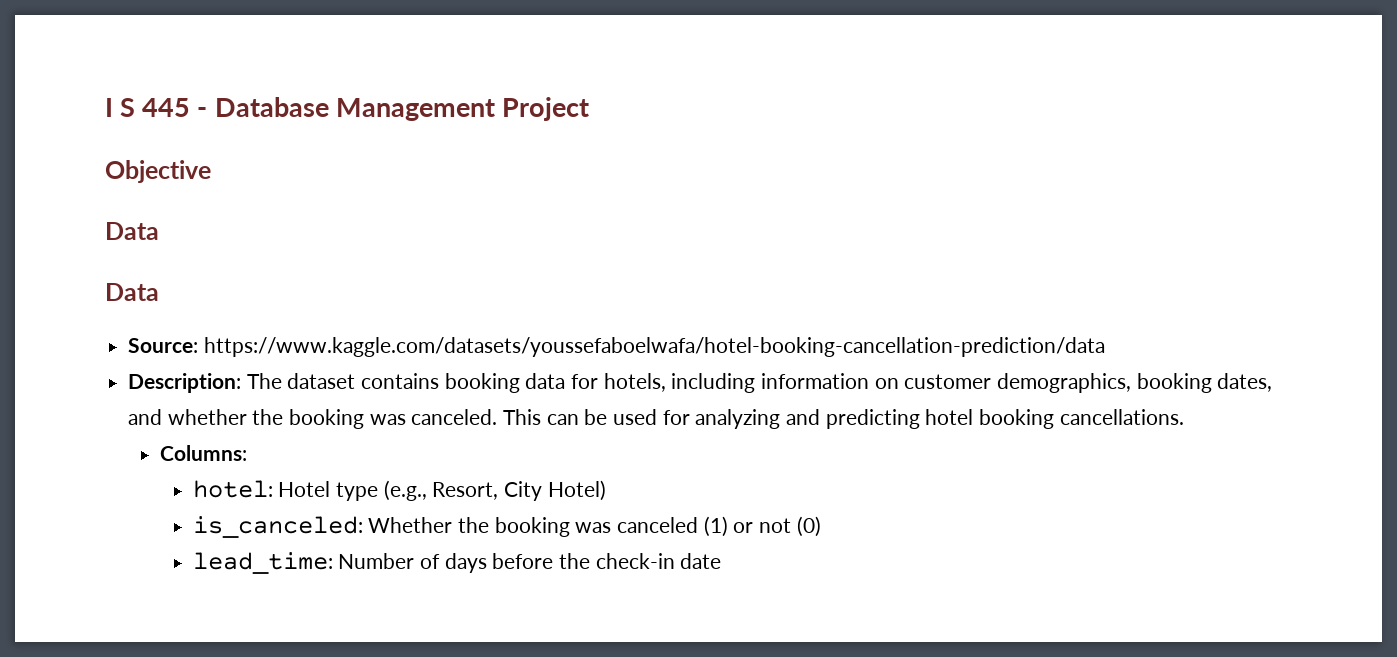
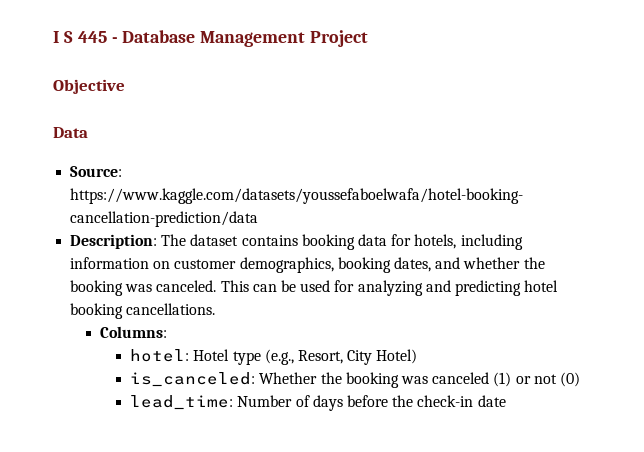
  Objective
- Data

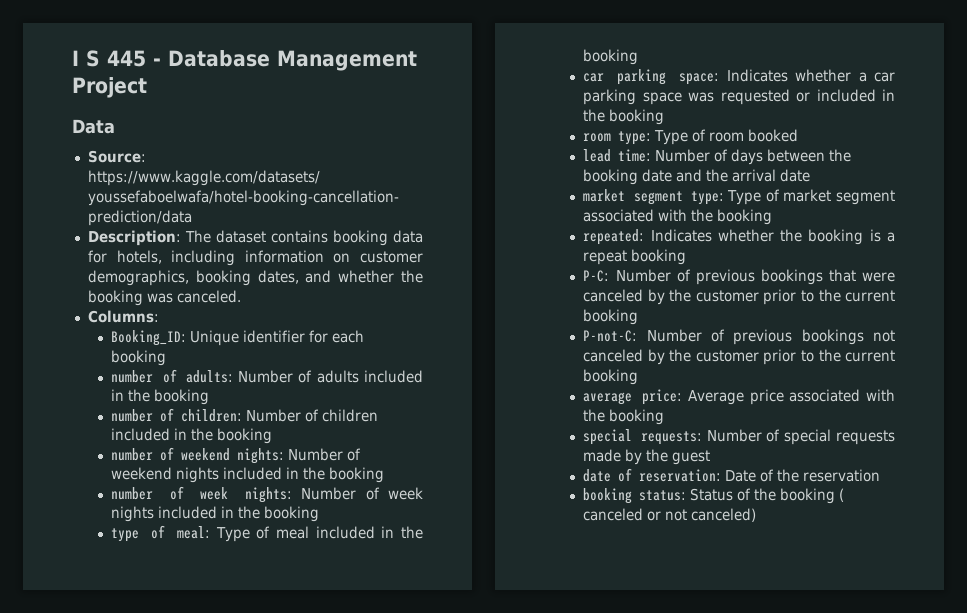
- Objective
- Description: The dataset contains booking data for hotels, including information on customer demographics, booking dates, and whether the booking was canceled. This can be used for analyzing and predicting hotel booking cancellations.
+ Description: The dataset contains booking data for hotels, including information on customer demographics, booking dates, and whether the booking was canceled.
  Columns:
- hotel: Hotel type (e.g., Resort, City Hotel)
- is_canceled: Whether the booking was canceled (1) or not (0)
- lead_time: Number of days before the check-in date
+ Booking_ID: Unique identifier for each booking
+ number of adults: Number of adults included in the booking
+ number of children: Number of children included in the booking
+ number of weekend nights: Number of weekend nights included in the booking
+ number of week nights: Number of week nights included in the booking
+ type of meal: Type of meal included in the booking
+ car parking space: Indicates whether a car parking space was requested or included in the booking
+ room type: Type of room booked
+ lead time: Number of days between the booking date and the arrival date
+ market segment type: Type of market segment associated with the booking
+ repeated: Indicates whether the booking is a repeat booking
+ P-C: Number of previous bookings that were canceled by the customer prior to the current booking
+ P-not-C: Number of previous bookings not canceled by the customer prior to the current booking
+ average price: Average price associated with the booking
+ special requests: Number of special requests made by the guest
+ date of reservation: Date of the reservation
+ booking status: Status of the booking ( canceled or not canceled)

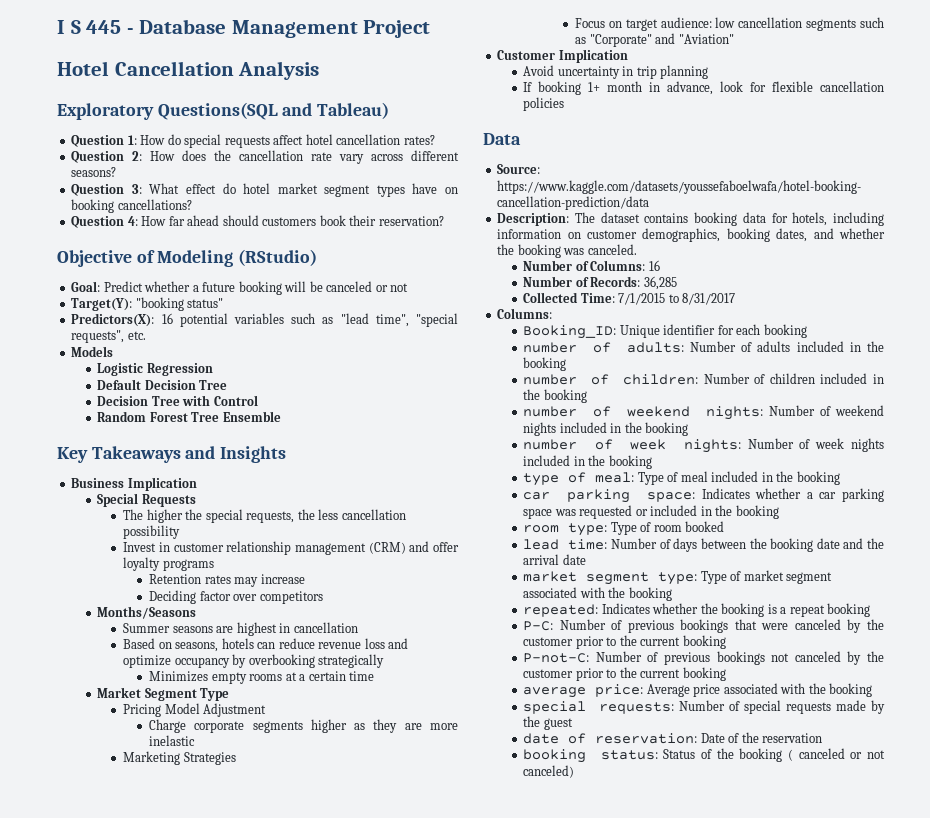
+ Hotel Cancellation Analysis
+ Exploratory Questions(SQL and Tableau)
+ Question 1: How do special requests affect hotel cancellation rates?
+ Question 2: How does the cancellation rate vary across different seasons?
+ Question 3: What effect do hotel market segment types have on booking cancellations?
+ Question 4: How far ahead should customers book their reservation?
+ Objective of Modeling (RStudio)
+ Goal: Predict whether a future booking will be canceled or not
+ Target(Y): "booking status"
+ Predictors(X): 16 potential variables such as "lead time", "special requests", etc.
+ Models
+ Logistic Regression
+ Default Decision Tree
+ Decision Tree with Control
+ Random Forest Tree Ensemble
+ Key Takeaways and Insights
+ Business Implication
+ Special Requests
+ The higher the special requests, the less cancellation possibility
+ Invest in customer relationship management (CRM) and offer loyalty programs
+ Retention rates may increase
+ Deciding factor over competitors
+ Months/Seasons
+ Summer seasons are highest in cancellation
+ Based on seasons, hotels can reduce revenue loss and optimize occupancy by overbooking strategically
+ Minimizes empty rooms at a certain time
+ Market Segment Type
+ Pricing Model Adjustment
+ Charge corporate segments higher as they are more inelastic
+ Marketing Strategies
+ Focus on target audience: low cancellation segments such as "Corporate" and "Aviation"
+ Customer Implication
+ Avoid uncertainty in trip planning
+ If booking 1+ month in advance, look for flexible cancellation policies
+ Number of Columns: 16
+ Number of Records: 36,285
+ Collected Time: 7/1/2015 to 8/31/2017

